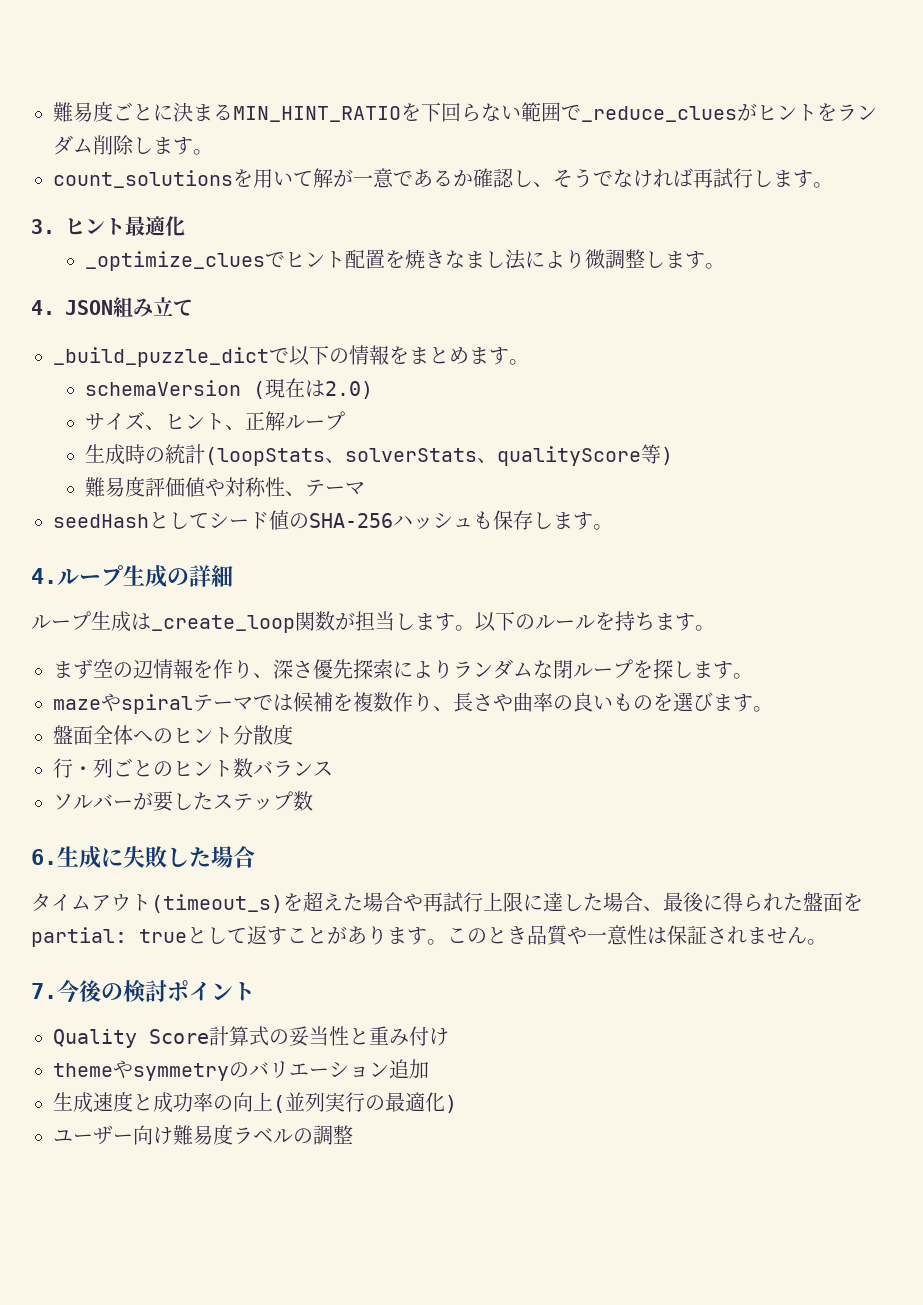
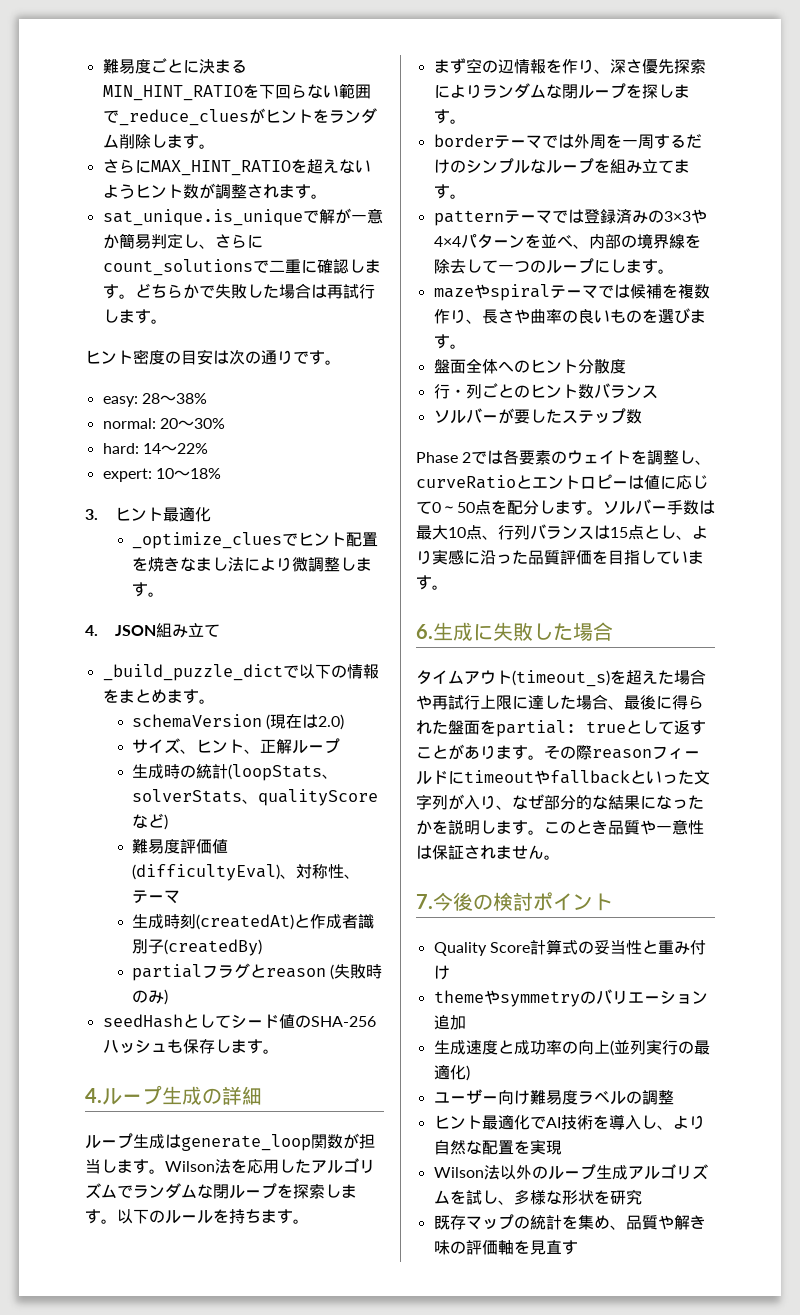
- count_solutionsを用いて解が一意であるか確認し、そうでなければ再試行します。
+ さらにMAX_HINT_RATIOを超えないようヒント数が調整されます。
+ sat_unique.is_uniqueで解が一意か簡易判定し、さらにcount_solutionsで二重に確認します。どちらかで失敗した場合は再試行します。
+ ヒント密度の目安は次の通りです。
+ easy: 28〜38%
+ normal: 20〜30%
+ hard: 14〜22%
+ expert: 10〜18%
- 生成時の統計(loopStats、solverStats、qualityScore等)
+ 生成時の統計(loopStats、solverStats、qualityScoreなど)
- 難易度評価値や対称性、テーマ
+ 難易度評価値(difficultyEval)、対称性、テーマ
+ 生成時刻(createdAt)と作成者識別子(createdBy)
+ partialフラグとreason (失敗時のみ)
- ループ生成は_create_loop関数が担当します。
+ ループ生成はgenerate_loop関数が担当します。
+ Wilson法を応用したアルゴリズムでランダムな閉ループを探索します。
+ borderテーマでは外周を一周するだけのシンプルなループを組み立てます。
+ patternテーマでは登録済みの3×3や4×4パターンを並べ、内部の境界線を除去して一つのループにします。
+ Phase 2では各要素のウェイトを調整し、curveRatioとエントロピーは値に応じて0～50点を配分します。ソルバー手数は最大10点、行列バランスは15点とし、より実感に沿った品質評価を目指しています。
+ その際reasonフィールドにtimeoutやfallbackといった文字列が入り、なぜ部分的な結果になったかを説明します。
+ ヒント最適化でAI技術を導入し、より自然な配置を実現
+ Wilson法以外のループ生成アルゴリズムを試し、多様な形状を研究
+ 既存マップの統計を集め、品質や解き味の評価軸を見直す

